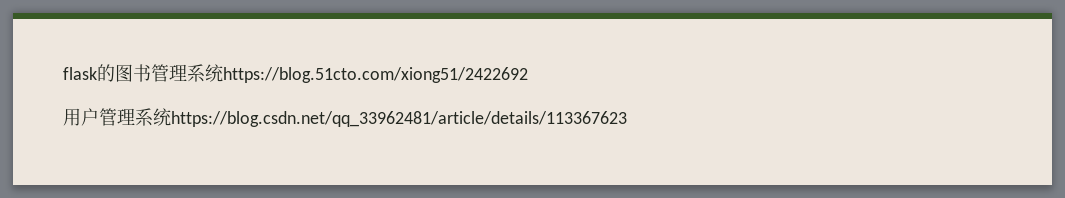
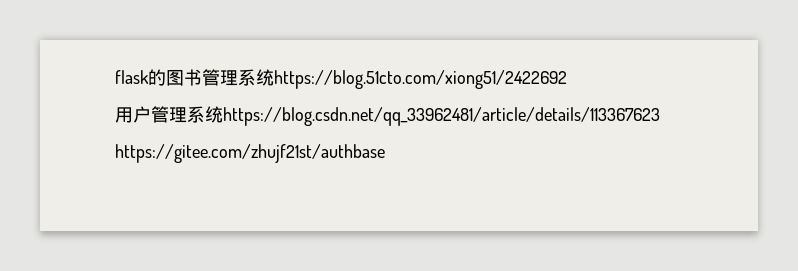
+ https://gitee.com/zhujf21st/authbase

